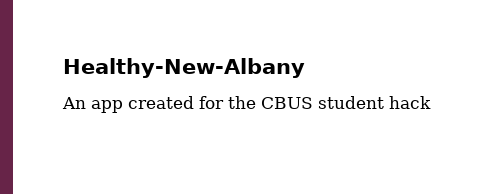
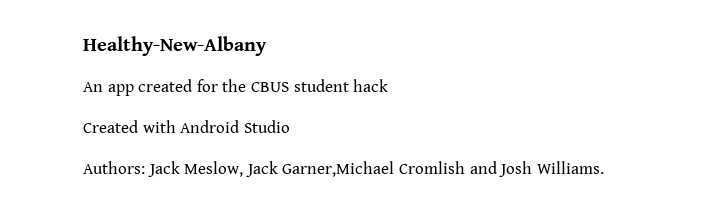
+ Created with Android Studio
+ Authors: Jack Meslow, Jack Garner,Michael Cromlish and Josh Williams.

